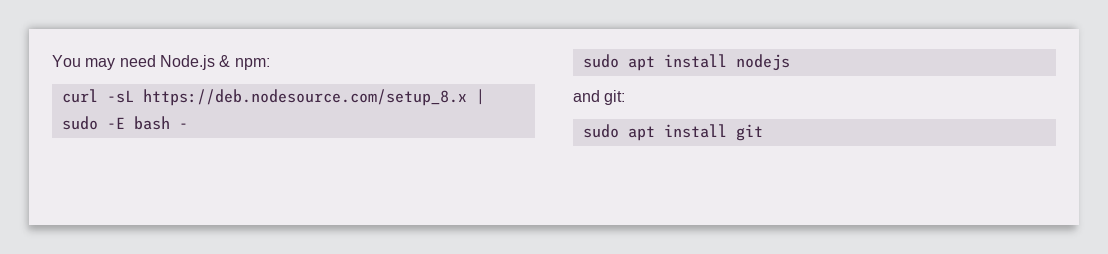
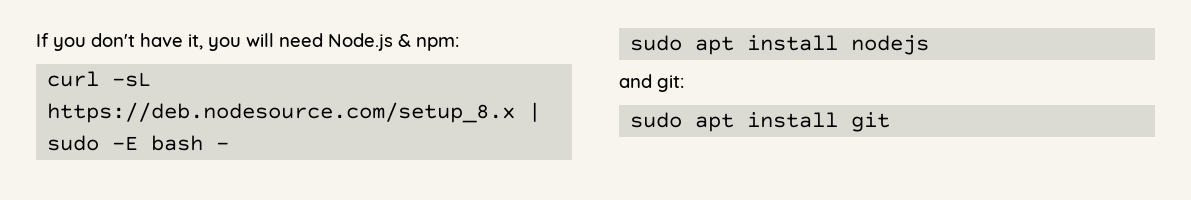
- You may need Node.js & npm:
+ If you don't have it, you will need Node.js & npm:

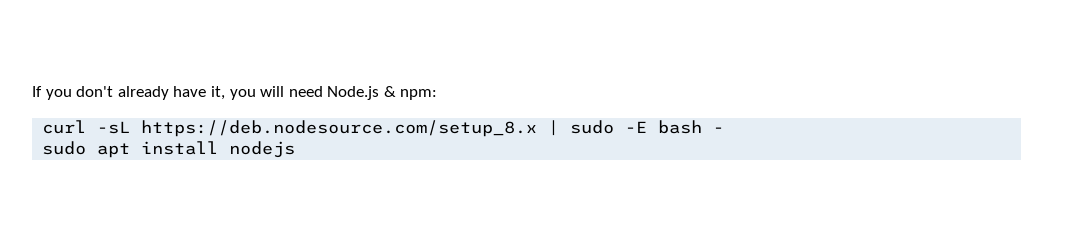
- If you don't have it, you will need Node.js & npm:
+ If you don't already have it, you will need Node.js & npm:
- and git:
- sudo apt install git

